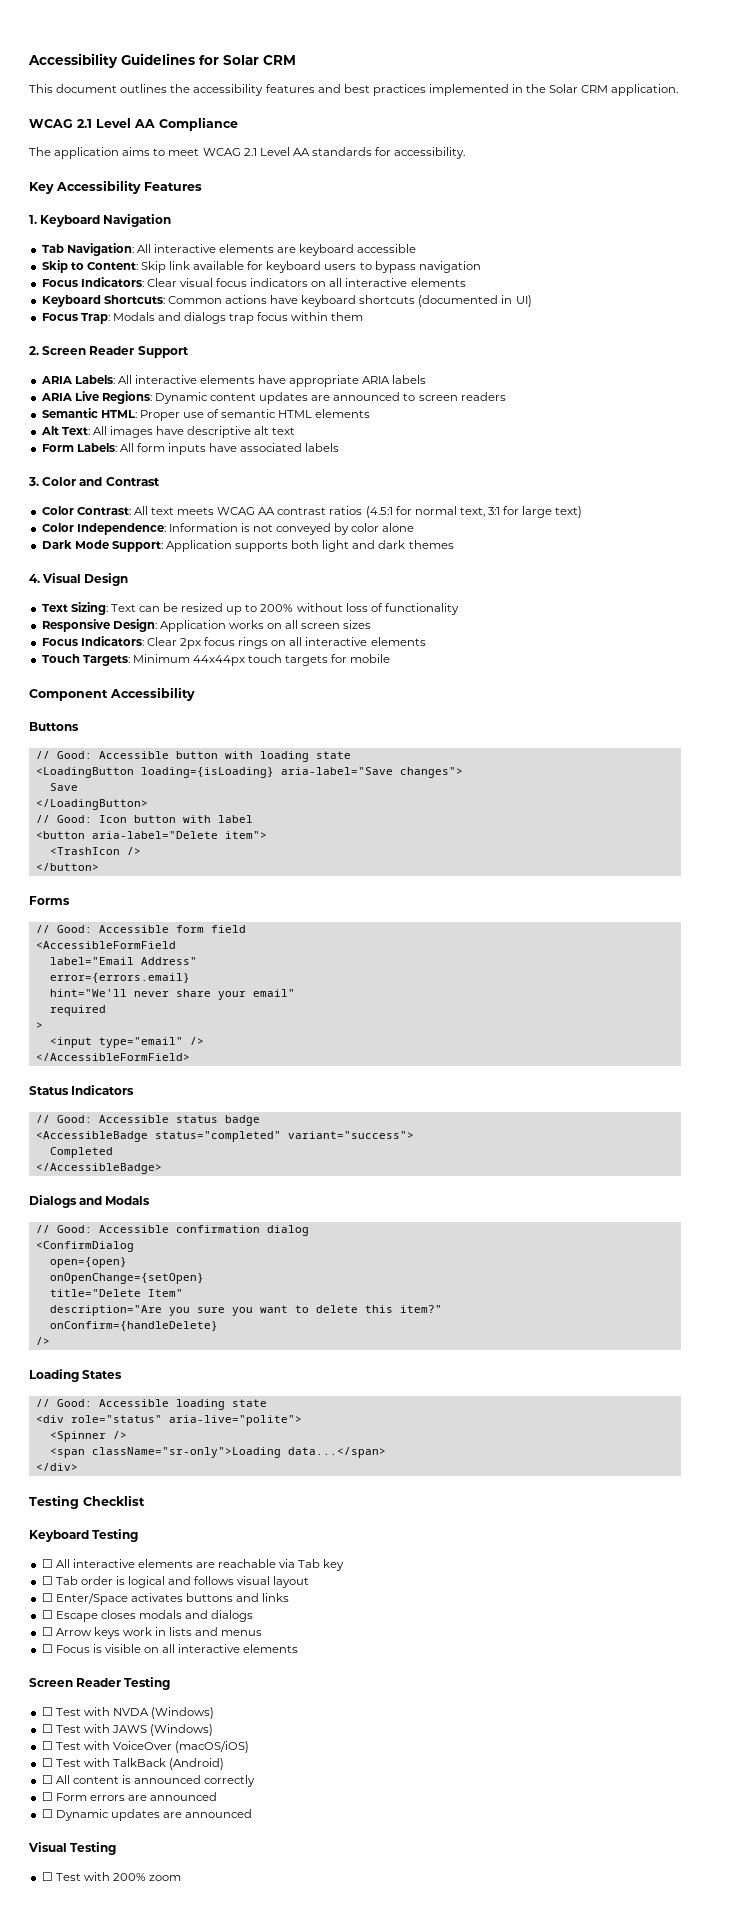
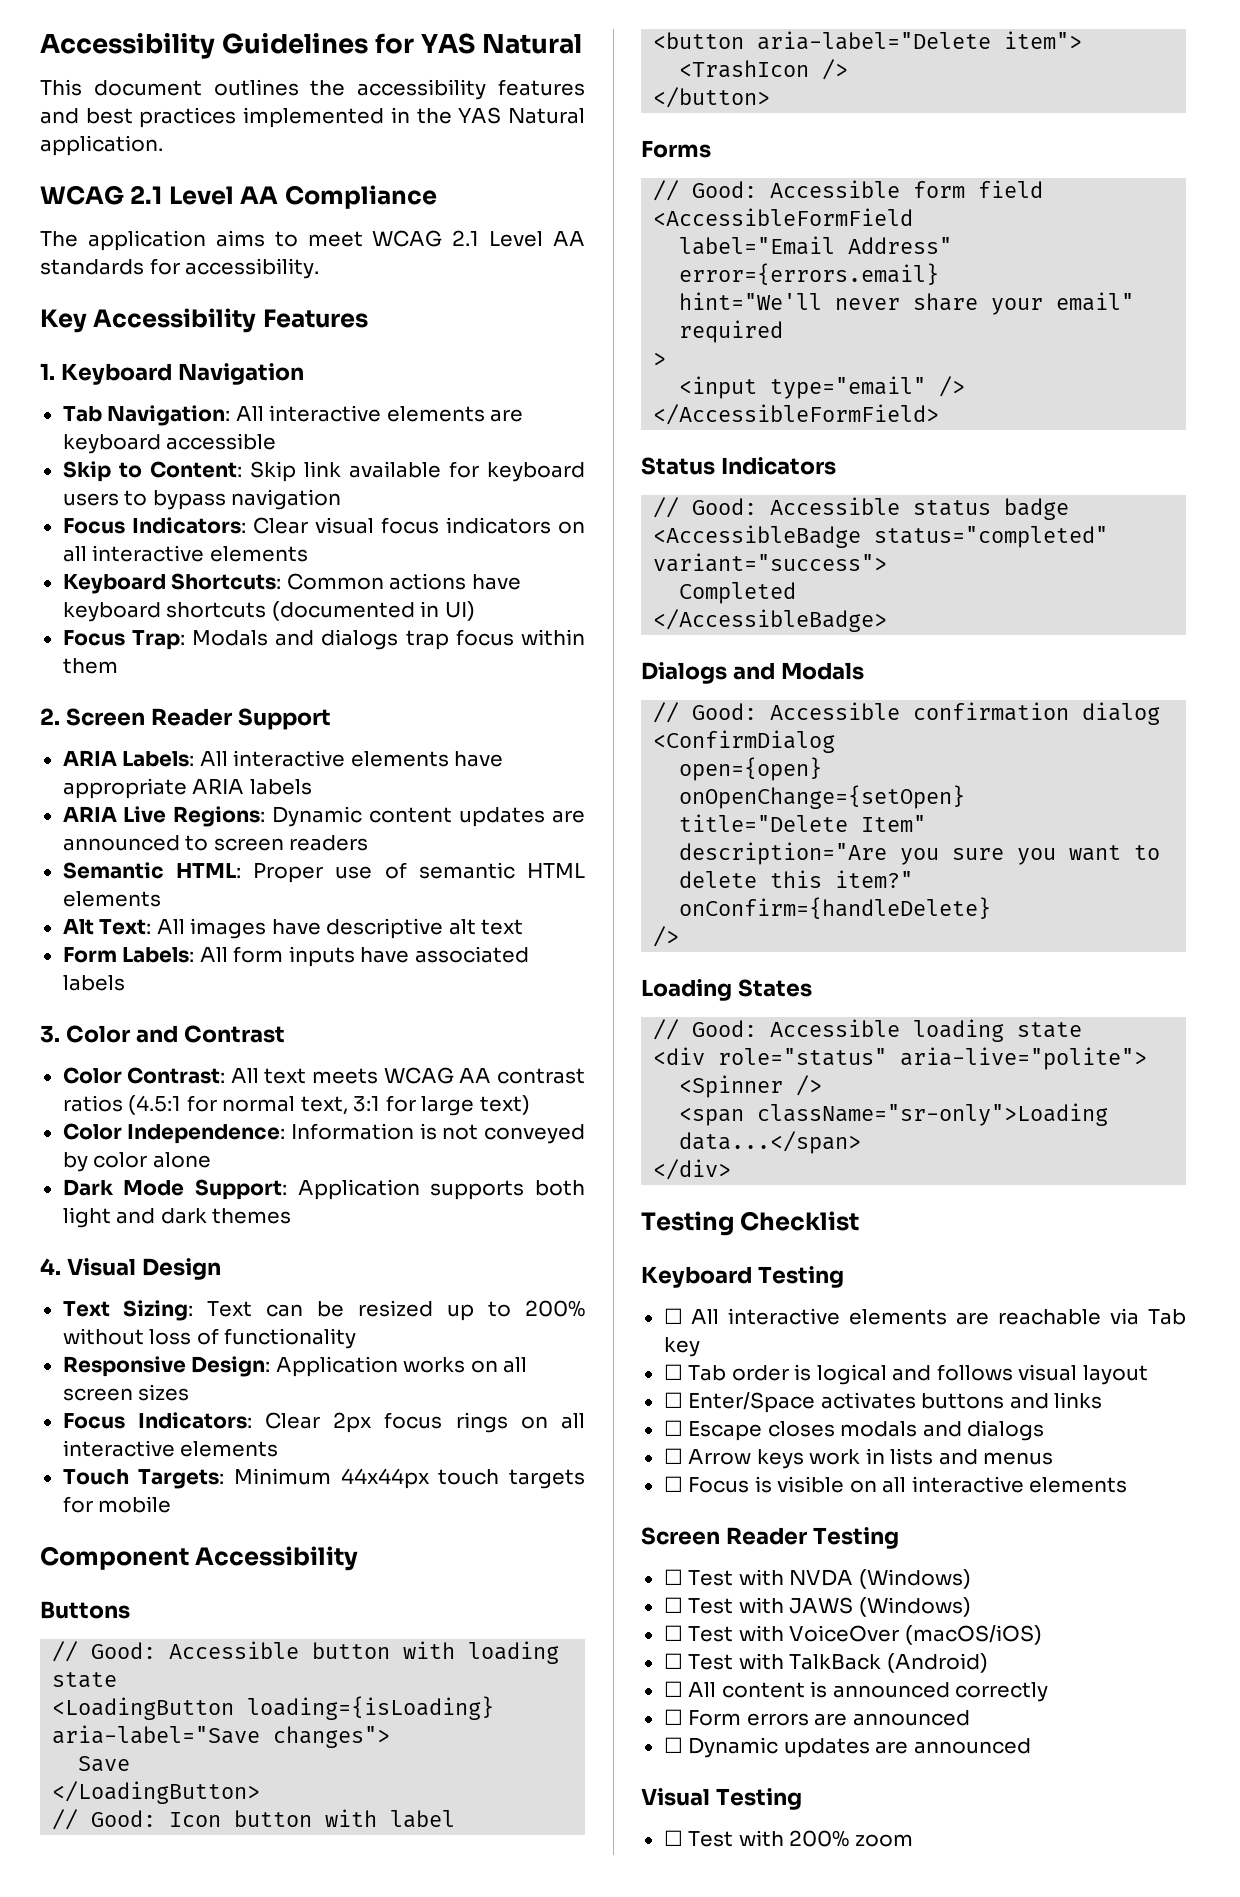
- Accessibility Guidelines for Solar CRM
+ Accessibility Guidelines for YAS Natural
- This document outlines the accessibility features and best practices implemented in the Solar CRM application.
+ This document outlines the accessibility features and best practices implemented in the YAS Natural application.

